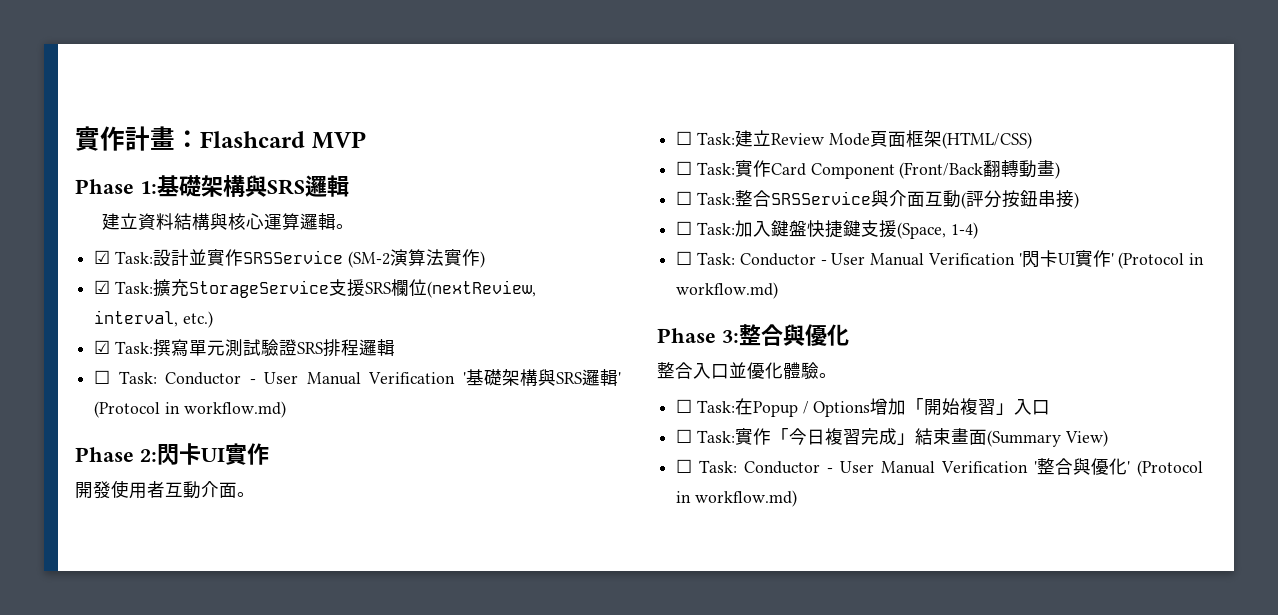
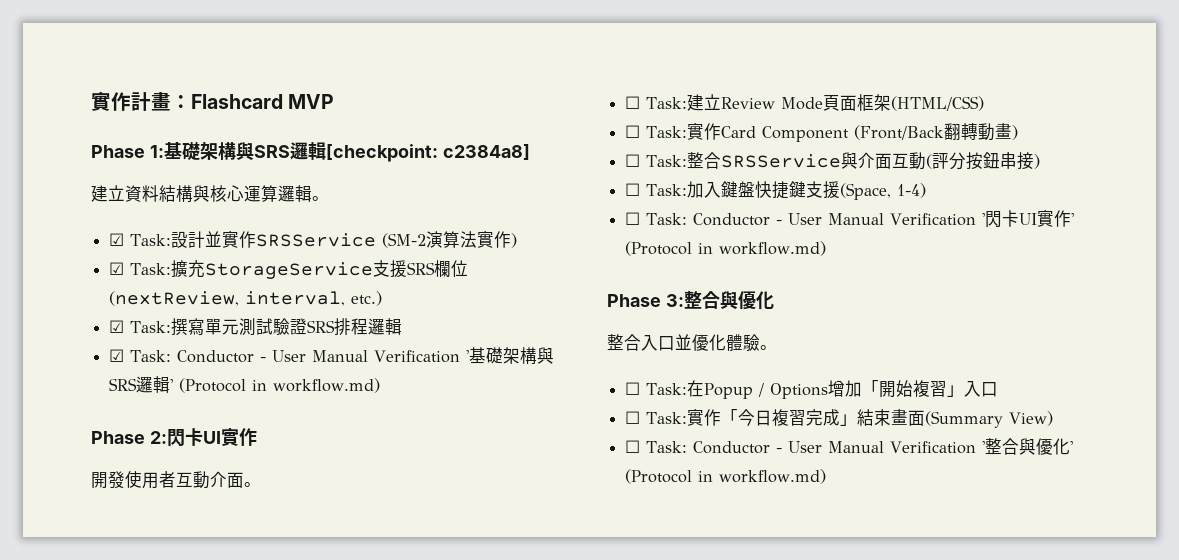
- Phase 1:基礎架構與SRS邏輯
+ Phase 1:基礎架構與SRS邏輯[checkpoint: c2384a8]
- ☐ Task: Conductor - User Manual Verification '基礎架構與SRS邏輯' (Protocol in workflow.md)
+ ☑ Task: Conductor - User Manual Verification '基礎架構與SRS邏輯' (Protocol in workflow.md)

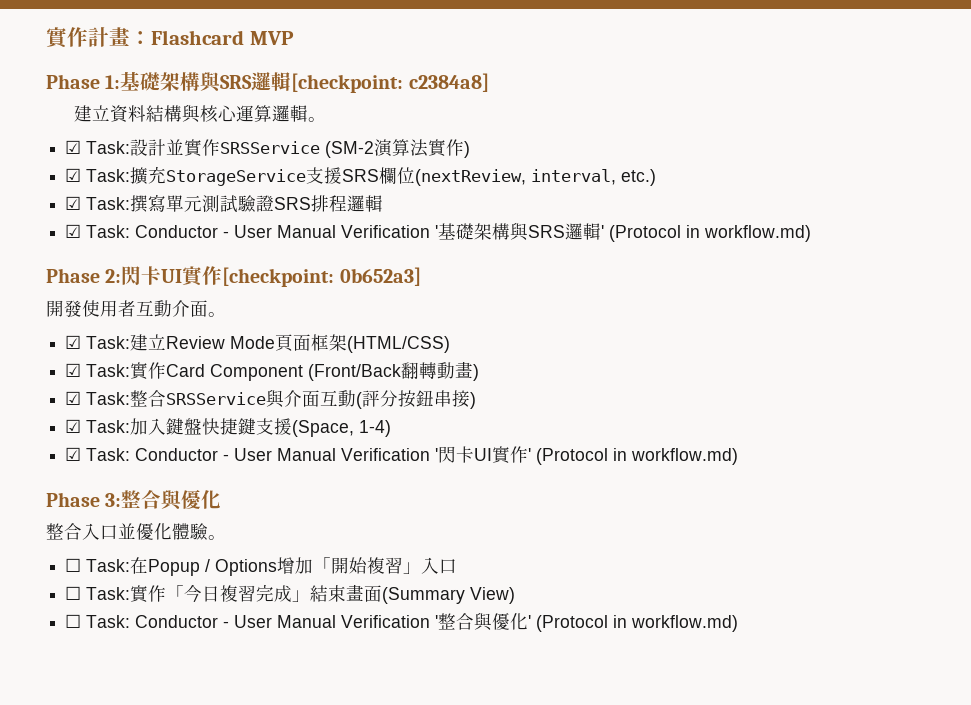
- Phase 2:閃卡UI實作
+ Phase 2:閃卡UI實作[checkpoint: 0b652a3]
- ☐ Task:建立Review Mode頁面框架(HTML/CSS)
+ ☑ Task:建立Review Mode頁面框架(HTML/CSS)
- ☐ Task:實作Card Component (Front/Back翻轉動畫)
+ ☑ Task:實作Card Component (Front/Back翻轉動畫)
- ☐ Task:整合SRSService與介面互動(評分按鈕串接)
+ ☑ Task:整合SRSService與介面互動(評分按鈕串接)
- ☐ Task:加入鍵盤快捷鍵支援(Space, 1-4)
+ ☑ Task:加入鍵盤快捷鍵支援(Space, 1-4)
- ☐ Task: Conductor - User Manual Verification '閃卡UI實作' (Protocol in workflow.md)
+ ☑ Task: Conductor - User Manual Verification '閃卡UI實作' (Protocol in workflow.md)

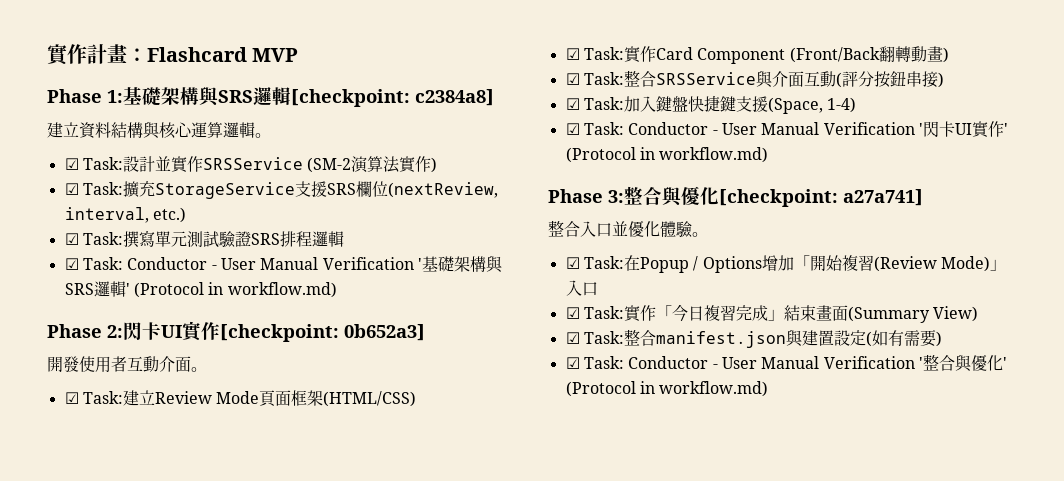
- Phase 3:整合與優化
+ Phase 3:整合與優化[checkpoint: a27a741]
- ☐ Task:在Popup / Options增加「開始複習」入口
+ ☑ Task:在Popup / Options增加「開始複習(Review Mode)」入口
- ☐ Task:實作「今日複習完成」結束畫面(Summary View)
+ ☑ Task:實作「今日複習完成」結束畫面(Summary View)
- ☐ Task: Conductor - User Manual Verification '整合與優化' (Protocol in workflow.md)
+ ☑ Task:整合manifest.json與建置設定(如有需要)
+ ☑ Task: Conductor - User Manual Verification '整合與優化' (Protocol in workflow.md)

